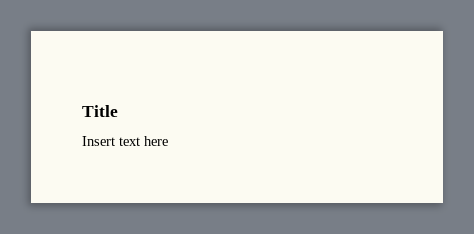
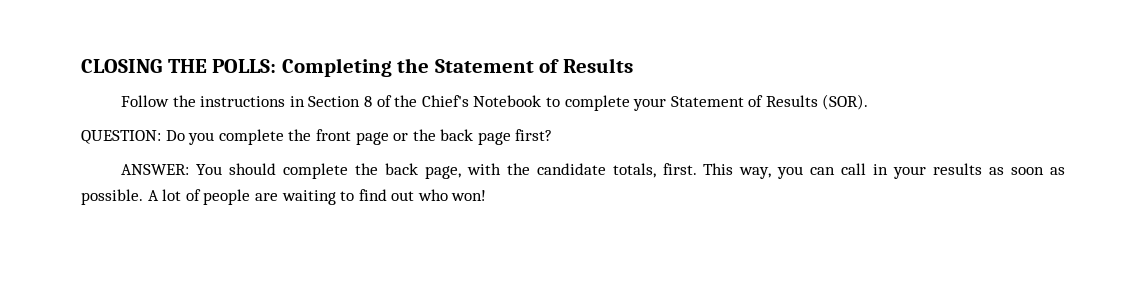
- Title
- Insert text here
+ CLOSING THE POLLS: Completing the Statement of Results
+ Follow the instructions in Section 8 of the Chief's Notebook to complete your Statement of Results (SOR).
+ QUESTION: Do you complete the front page or the back page first?
+ ANSWER: You should complete the back page, with the candidate totals, first. This way, you can call in your results as soon as possible. A lot of people are waiting to find out who won!

